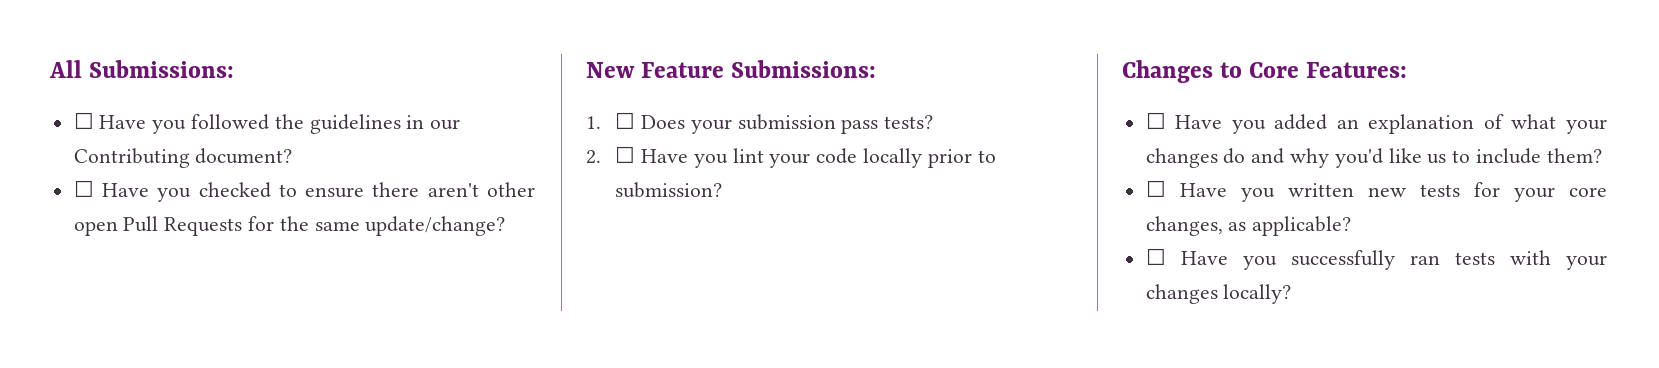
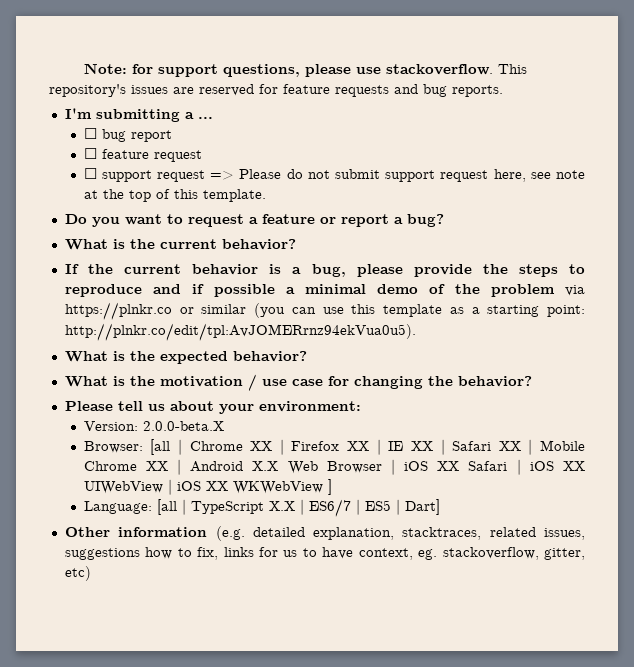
- All Submissions:
- ☐ Have you followed the guidelines in our Contributing document?
- ☐ Have you checked to ensure there aren't other open Pull Requests for the same update/change?
- New Feature Submissions:
- 1. ☐ Does your submission pass tests?
- 2. ☐ Have you lint your code locally prior to submission?
- Changes to Core Features:
- ☐ Have you added an explanation of what your changes do and why you'd like us to include them?
- ☐ Have you written new tests for your core changes, as applicable?
- ☐ Have you successfully ran tests with your changes locally?
+ Note: for support questions, please use stackoverflow. This repository's issues are reserved for feature requests and bug reports.
+ I'm submitting a ...
+ ☐ bug report
+ ☐ feature request
+ ☐ support request => Please do not submit support request here, see note at the top of this template.
+ Do you want to request a feature or report a bug?
+ What is the current behavior?
+ If the current behavior is a bug, please provide the steps to reproduce and if possible a minimal demo of the problem via https://plnkr.co or similar (you can use this template as a starting point: http://plnkr.co/edit/tpl:AvJOMERrnz94ekVua0u5).
+ What is the expected behavior?
+ What is the motivation / use case for changing the behavior?
+ Please tell us about your environment:
+ Version: 2.0.0-beta.X
+ Browser: [all | Chrome XX | Firefox XX | IE XX | Safari XX | Mobile Chrome XX | Android X.X Web Browser | iOS XX Safari | iOS XX UIWebView | iOS XX WKWebView ]
+ Language: [all | TypeScript X.X | ES6/7 | ES5 | Dart]
+ Other information (e.g. detailed explanation, stacktraces, related issues, suggestions how to fix, links for us to have context, eg. stackoverflow, gitter, etc)

